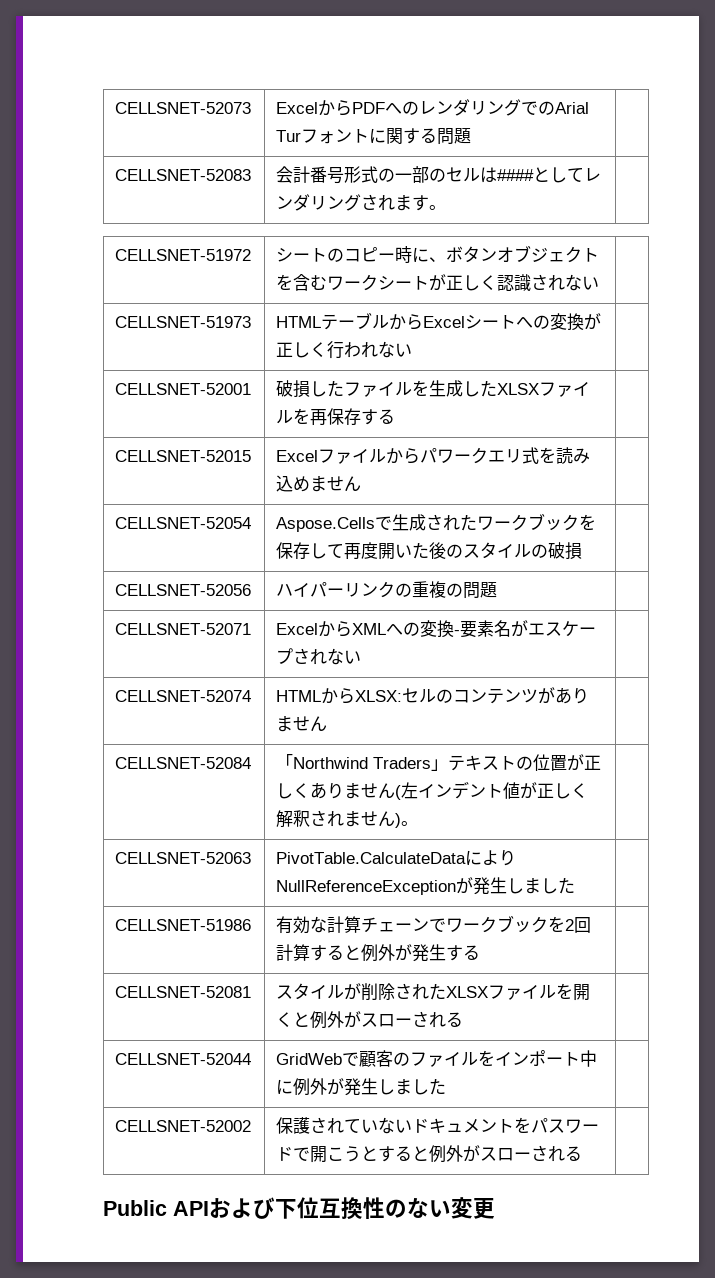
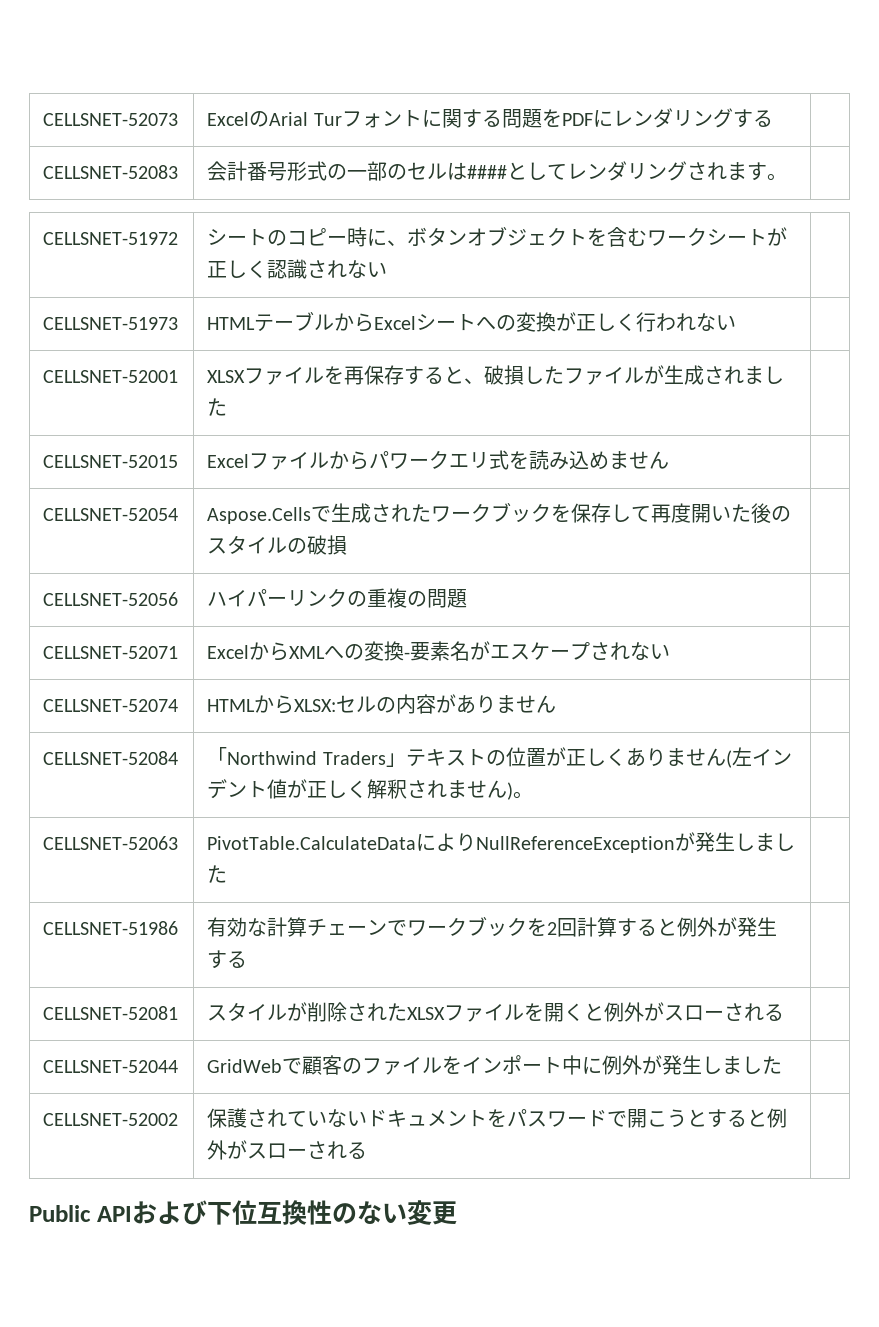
- CELLSNET-52073 | ExcelからPDFへのレンダリングでのArial Turフォントに関する問題 |
+ CELLSNET-52073 | ExcelのArial Turフォントに関する問題をPDFにレンダリングする |
- CELLSNET-52001 | 破損したファイルを生成したXLSXファイルを再保存する |
+ CELLSNET-52001 | XLSXファイルを再保存すると、破損したファイルが生成されました |
- CELLSNET-52074 | HTMLからXLSX:セルのコンテンツがありません |
+ CELLSNET-52074 | HTMLからXLSX:セルの内容がありません |

